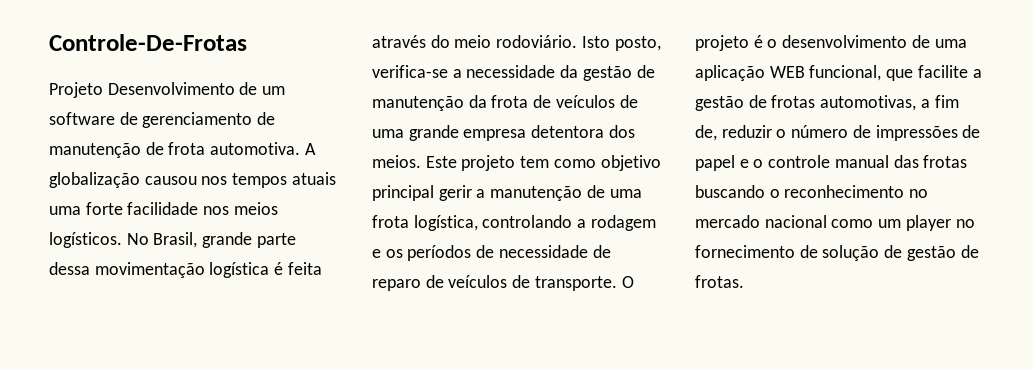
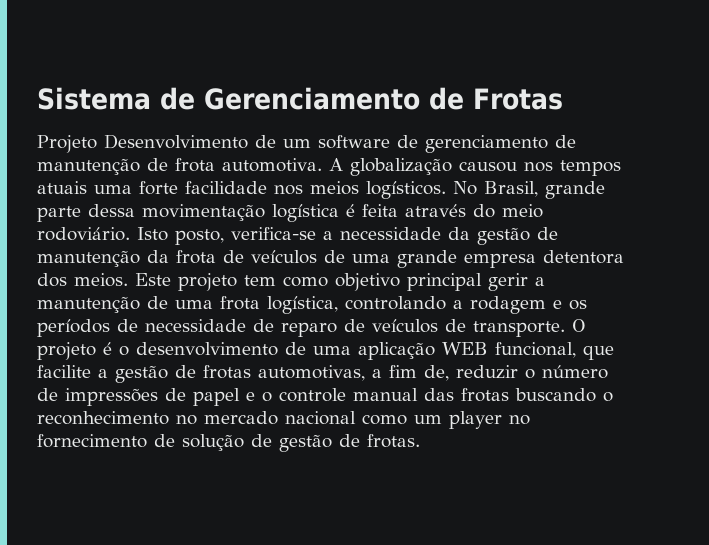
- Controle-De-Frotas
+ Sistema de Gerenciamento de Frotas

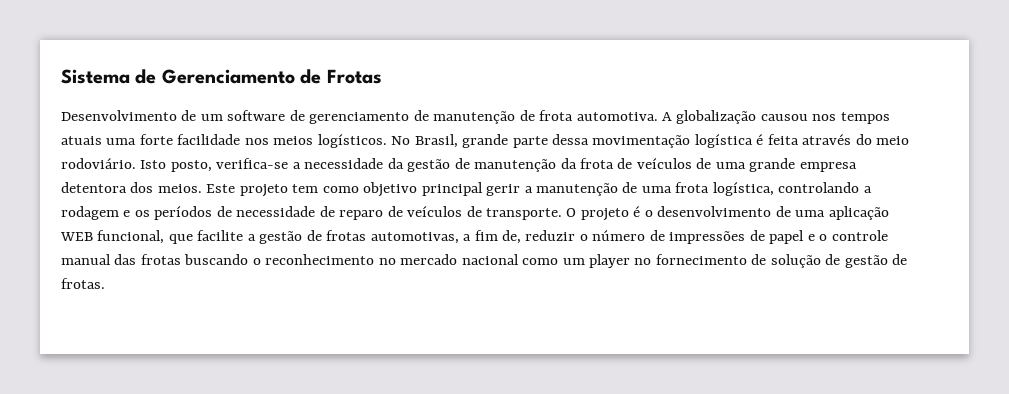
- Projeto Desenvolvimento de um software de gerenciamento de manutenção de frota automotiva.
+ Desenvolvimento de um software de gerenciamento de manutenção de frota automotiva.

